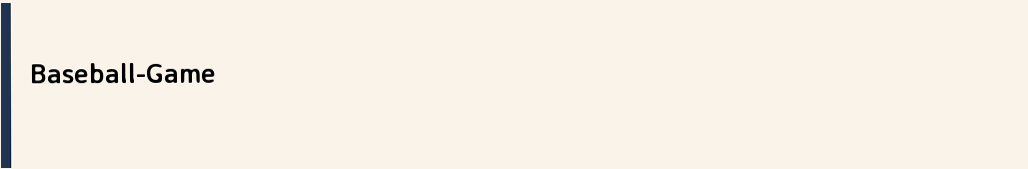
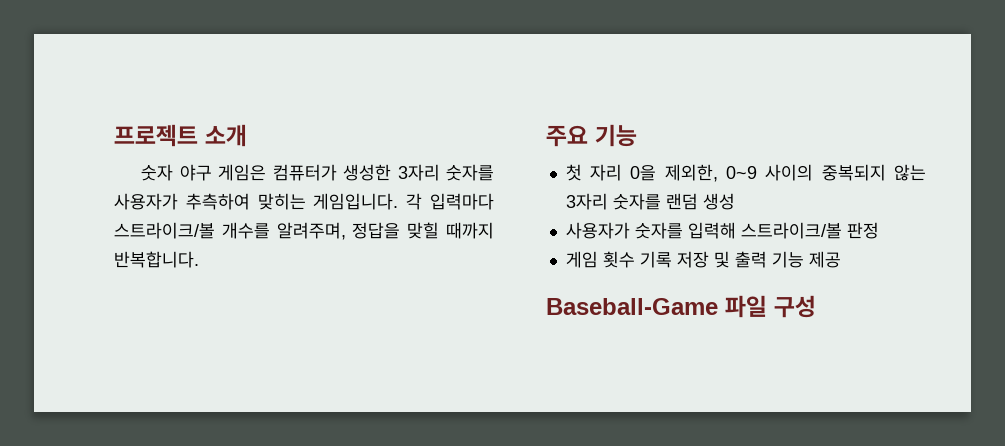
- Baseball-Game
+ 프로젝트 소개
+ 숫자 야구 게임은 컴퓨터가 생성한 3자리 숫자를 사용자가 추측하여 맞히는 게임입니다. 각 입력마다 스트라이크/볼 개수를 알려주며, 정답을 맞힐 때까지 반복합니다.
+ 주요 기능
+ 첫 자리 0을 제외한, 0~9 사이의 중복되지 않는 3자리 숫자를 랜덤 생성
+ 사용자가 숫자를 입력해 스트라이크/볼 판정
+ 게임 횟수 기록 저장 및 출력 기능 제공
+ Baseball-Game 파일 구성

